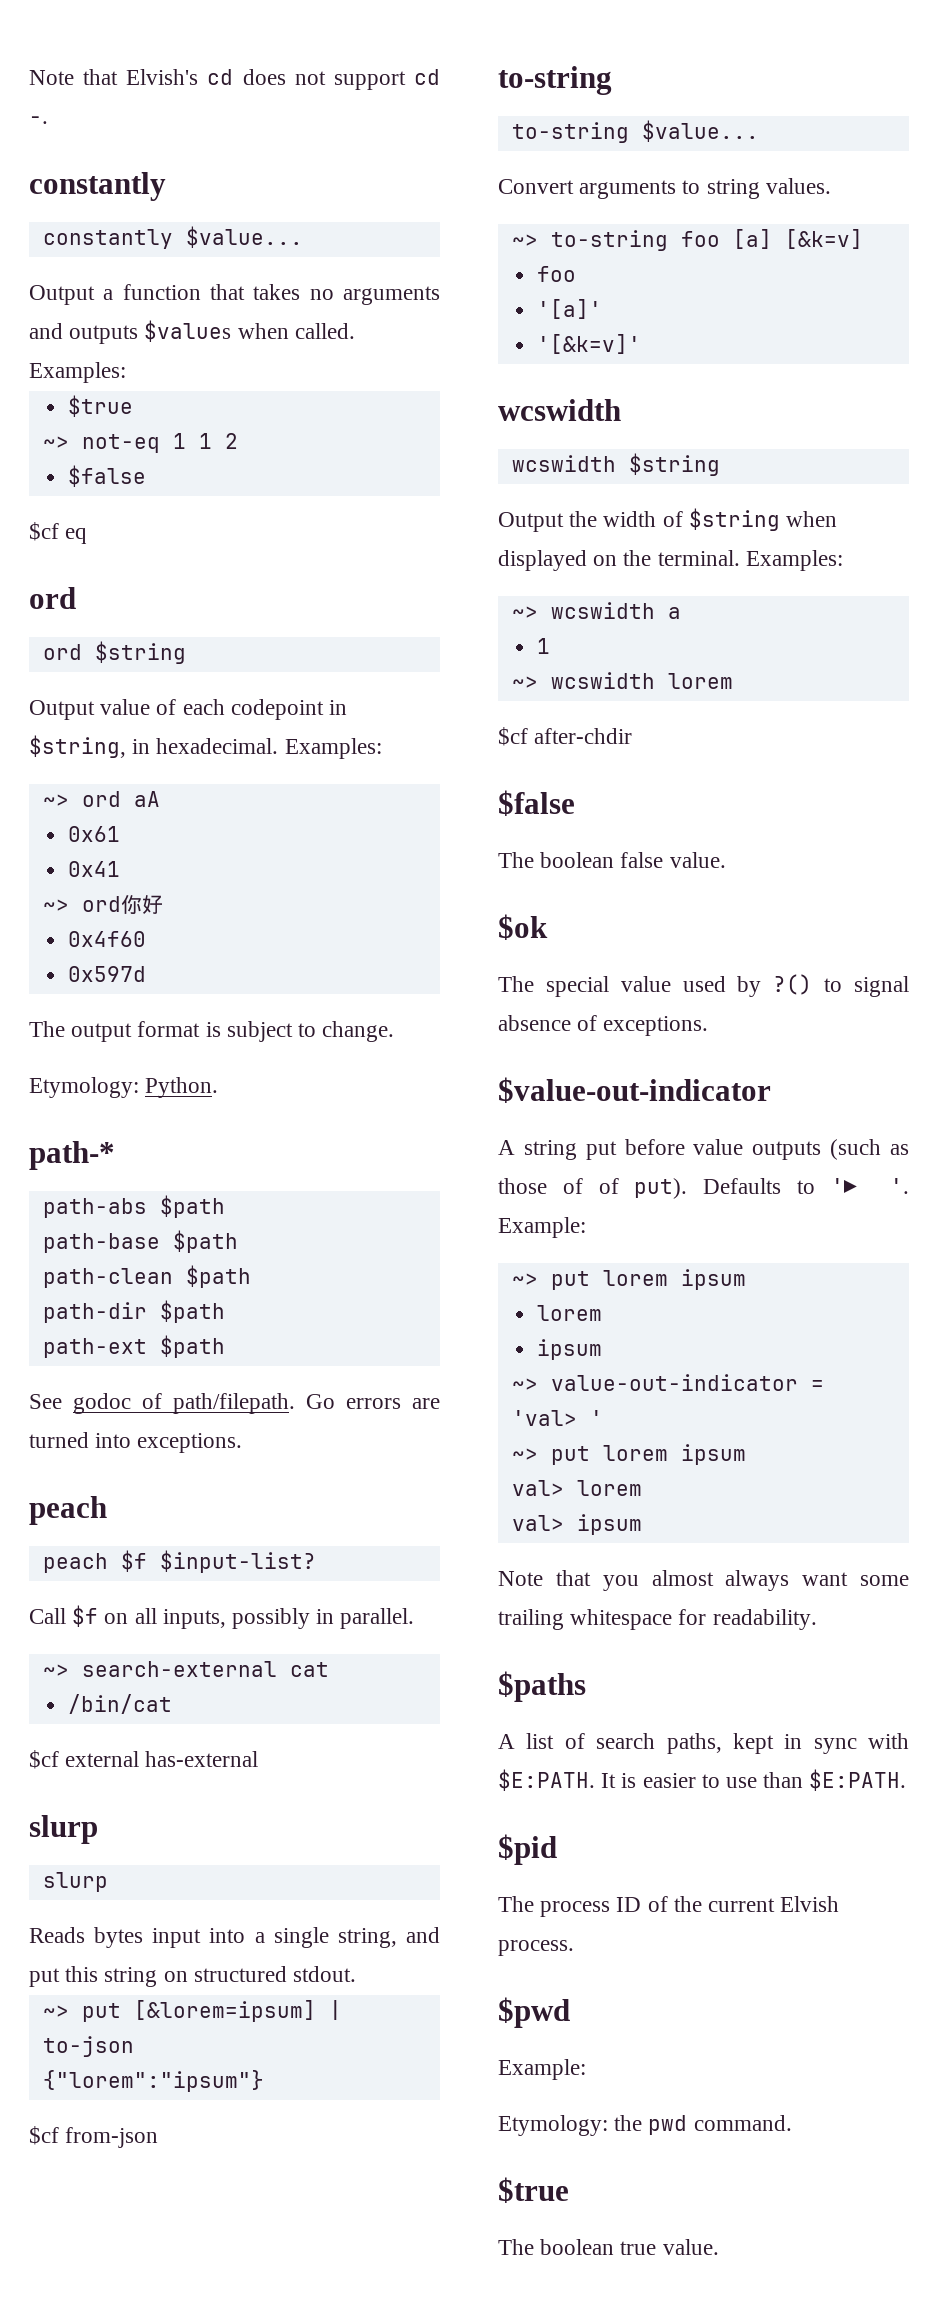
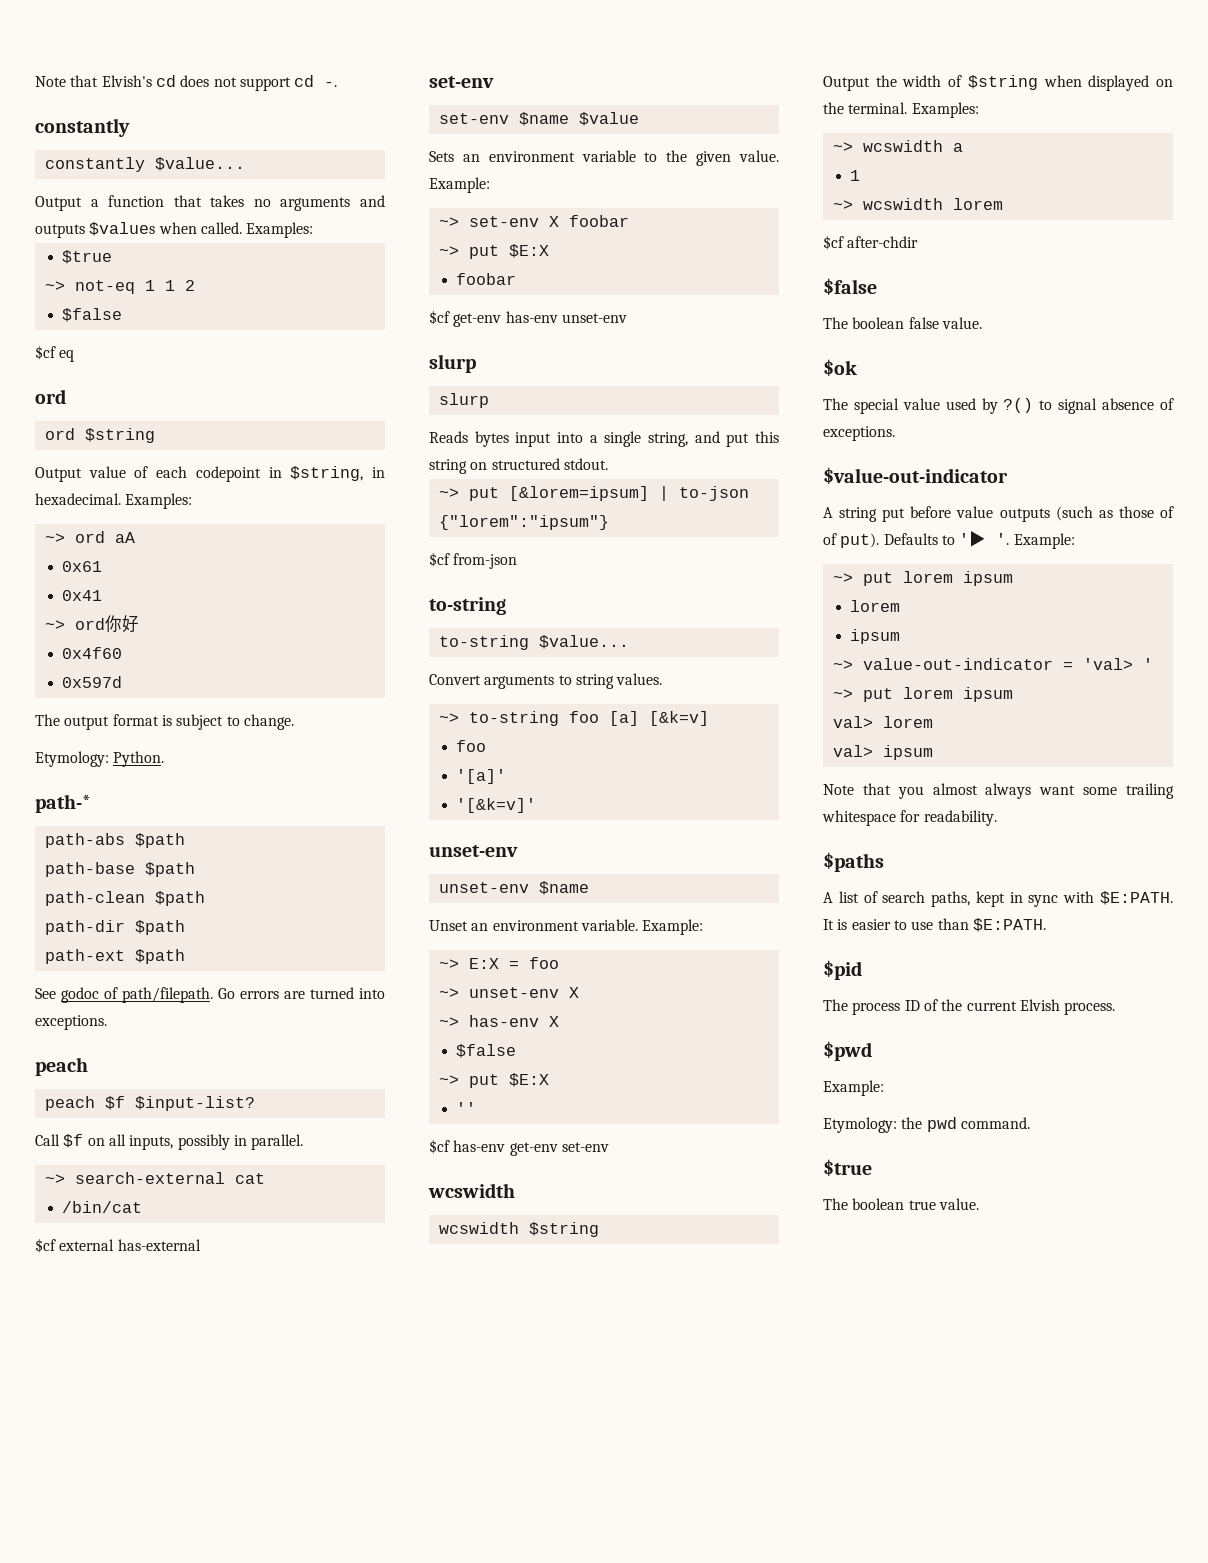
  $cf external has-external
+ set-env
+ set-env $name $value
+ Sets an environment variable to the given value. Example:
+ ~> set-env X foobar
+ ~> put $E:X
+ foobar
+ $cf get-env has-env unset-env
  '[&k=v]'
+ unset-env
+ unset-env $name
+ Unset an environment variable. Example:
+ ~> E:X = foo
+ ~> unset-env X
+ ~> has-env X
+ $false
+ ~> put $E:X
+ ''
+ $cf has-env get-env set-env

